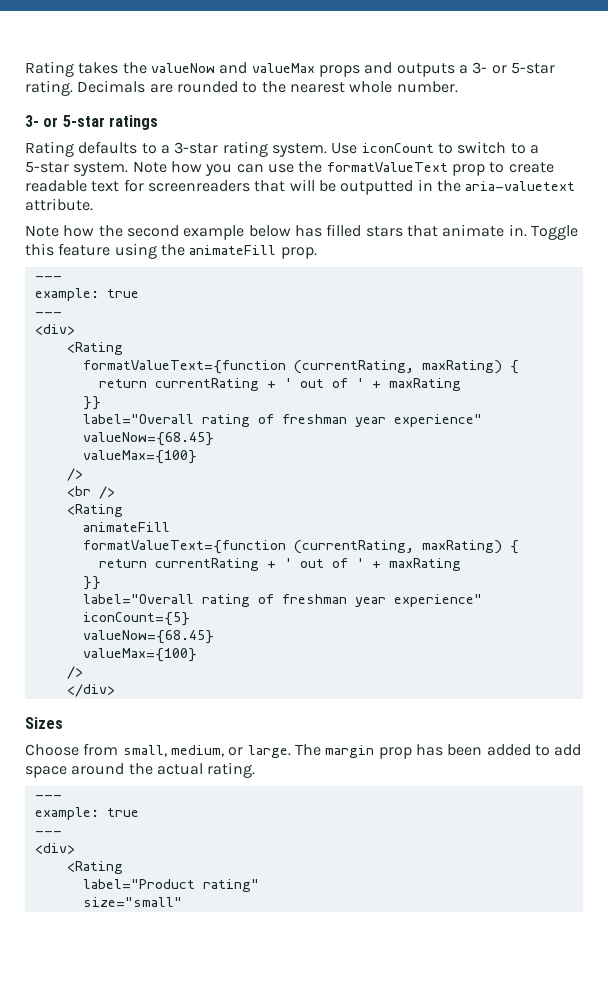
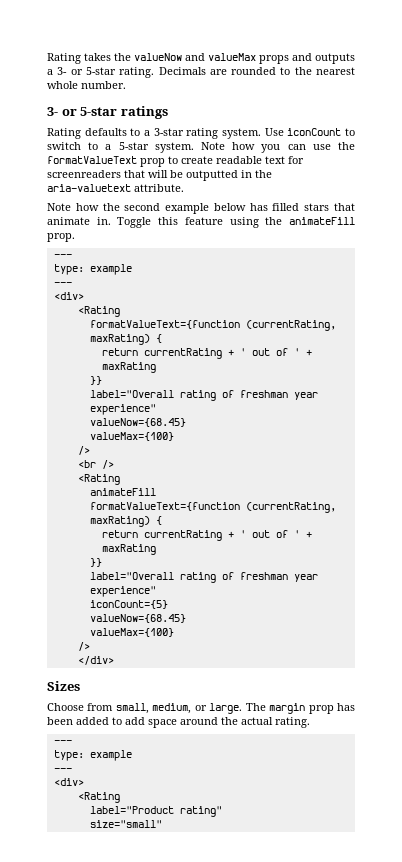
  Toggle this feature using the animateFill prop.
  ---
- example: true
+ type: example
  The margin prop has been added to add space around the actual rating.
  ---
- example: true
+ type: example

